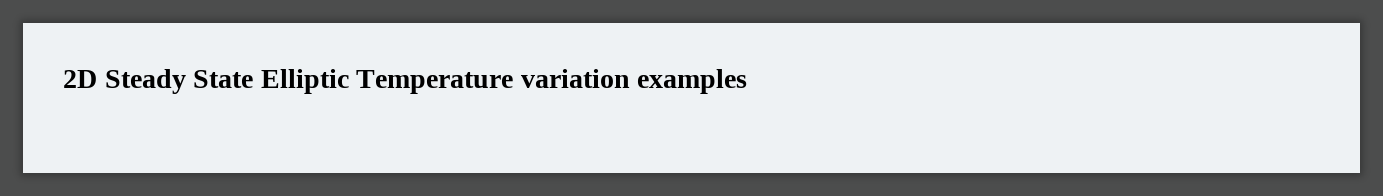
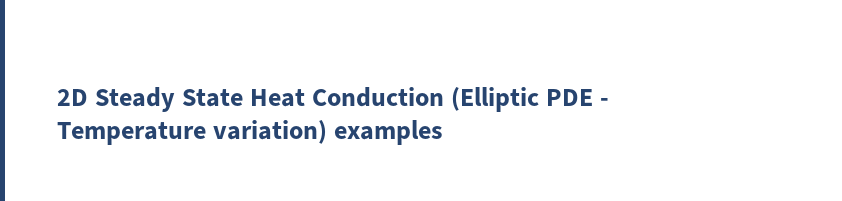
- 2D Steady State Elliptic Temperature variation examples
+ 2D Steady State Heat Conduction (Elliptic PDE - Temperature variation) examples

